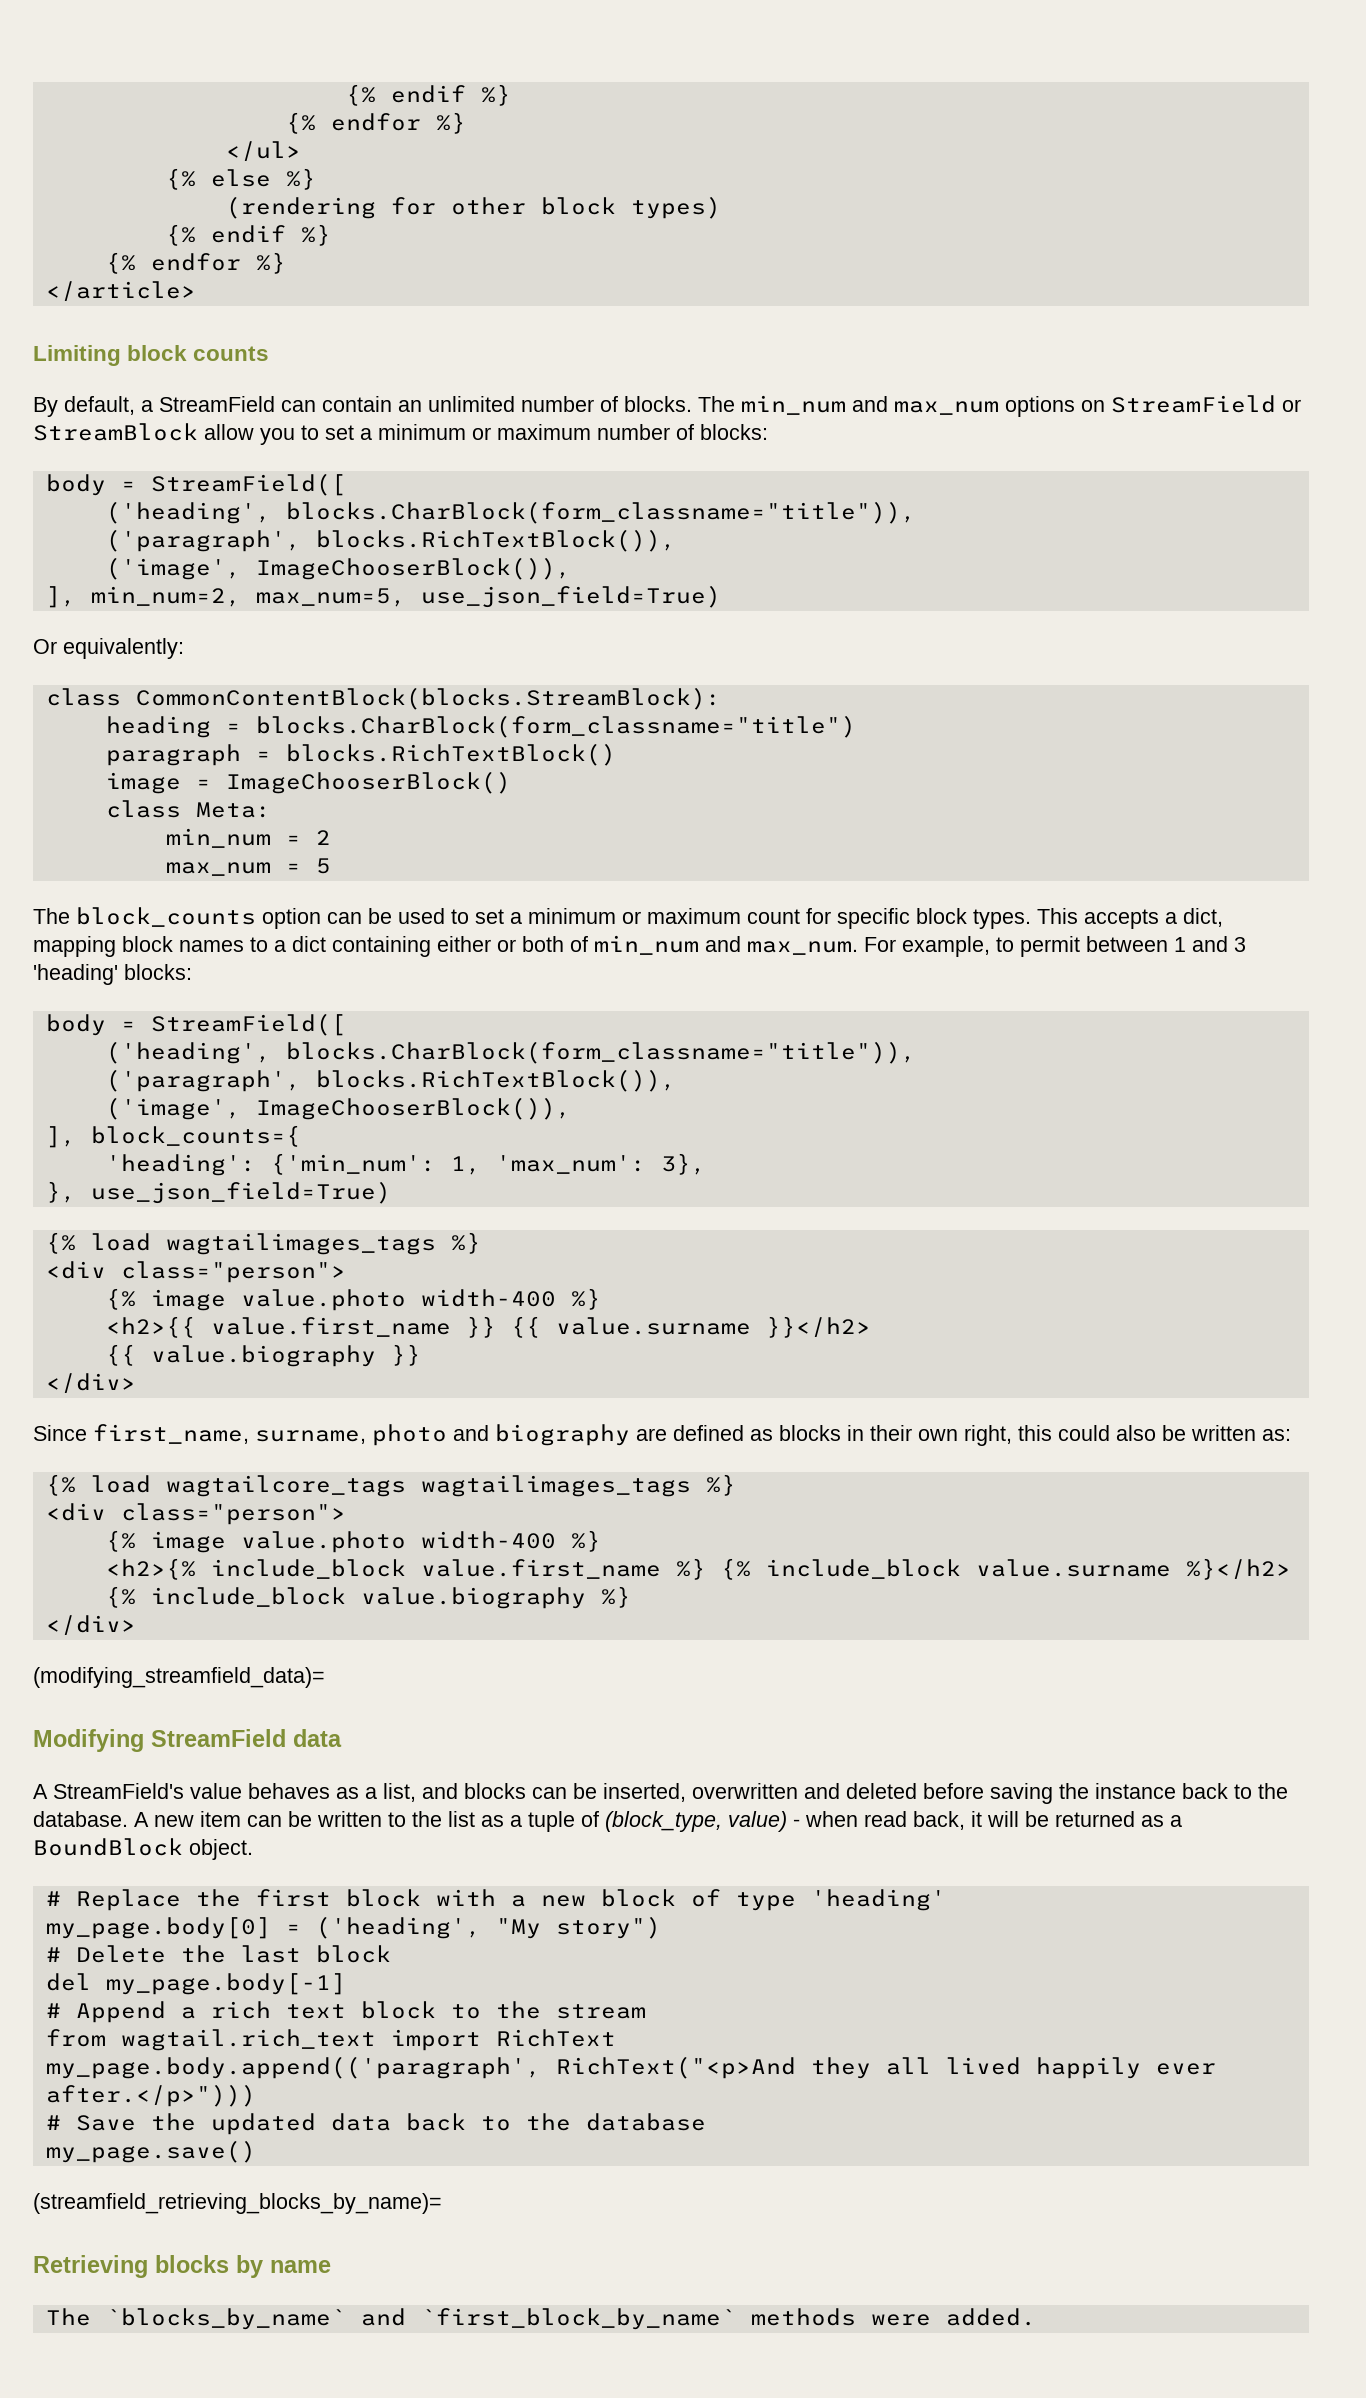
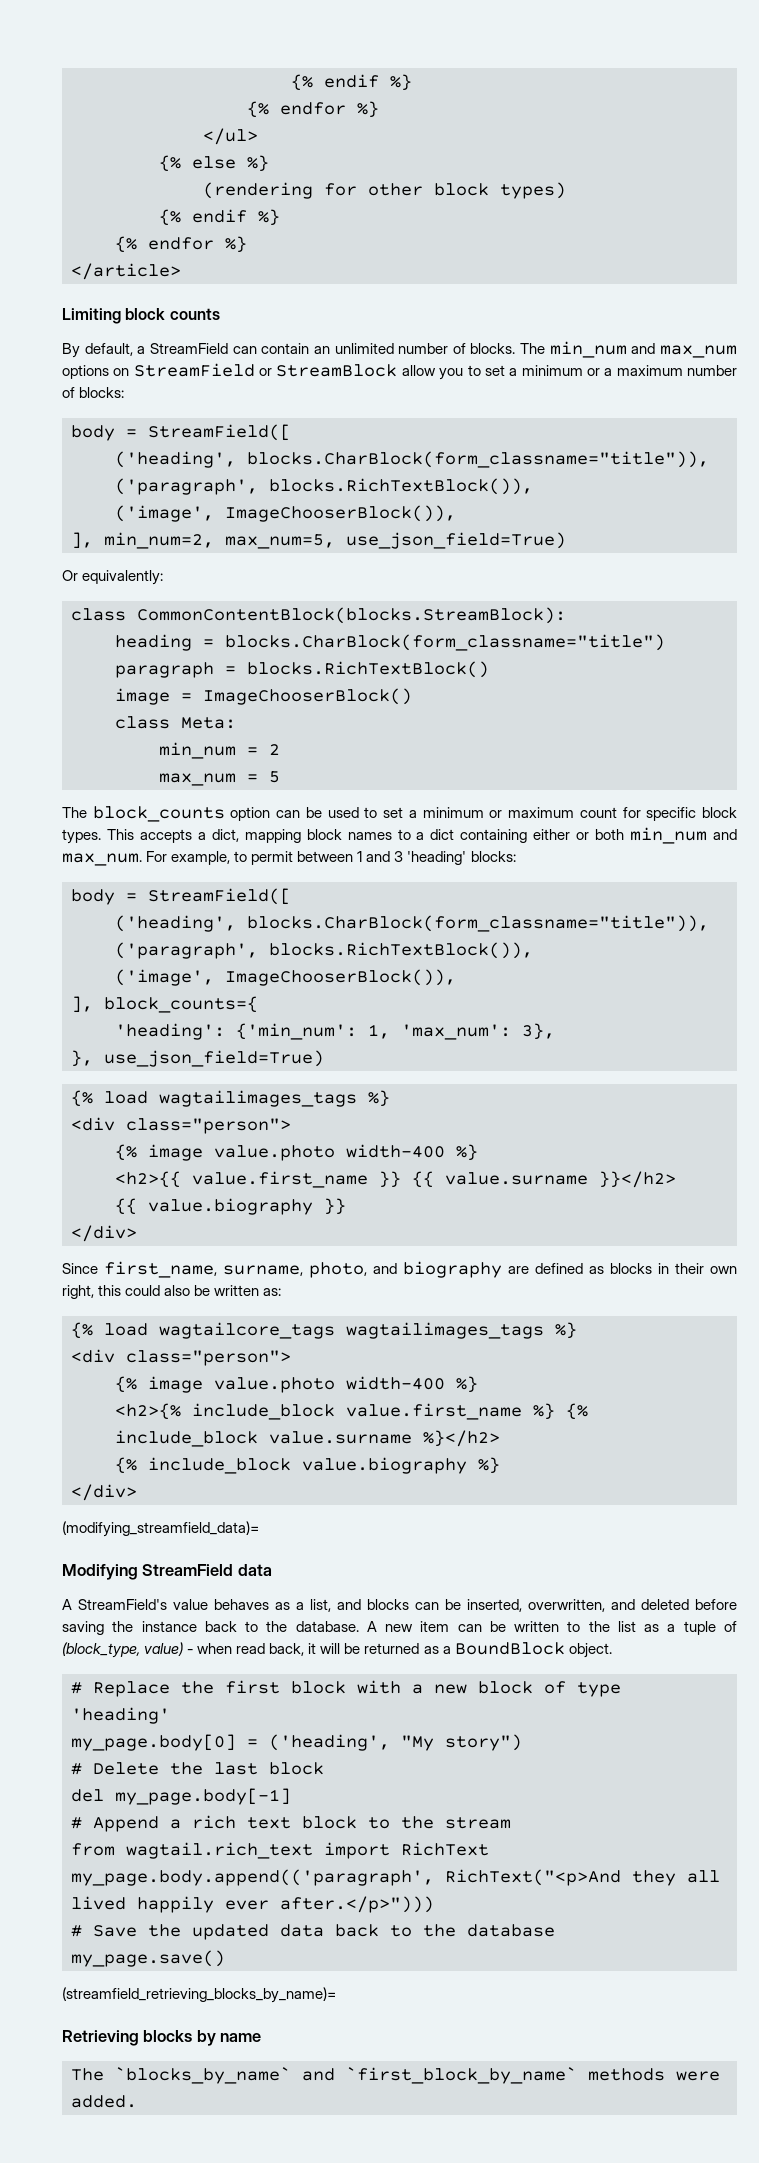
- The min_num and max_num options on StreamField or StreamBlock allow you to set a minimum or maximum number of blocks:
+ The min_num and max_num options on StreamField or StreamBlock allow you to set a minimum or a maximum number of blocks:
- This accepts a dict, mapping block names to a dict containing either or both of min_num and max_num.
+ This accepts a dict, mapping block names to a dict containing either or both min_num and max_num.
- Since first_name, surname, photo and biography are defined as blocks in their own right, this could also be written as:
+ Since first_name, surname, photo, and biography are defined as blocks in their own right, this could also be written as:
- A StreamField's value behaves as a list, and blocks can be inserted, overwritten and deleted before saving the instance back to the database.
+ A StreamField's value behaves as a list, and blocks can be inserted, overwritten, and deleted before saving the instance back to the database.

